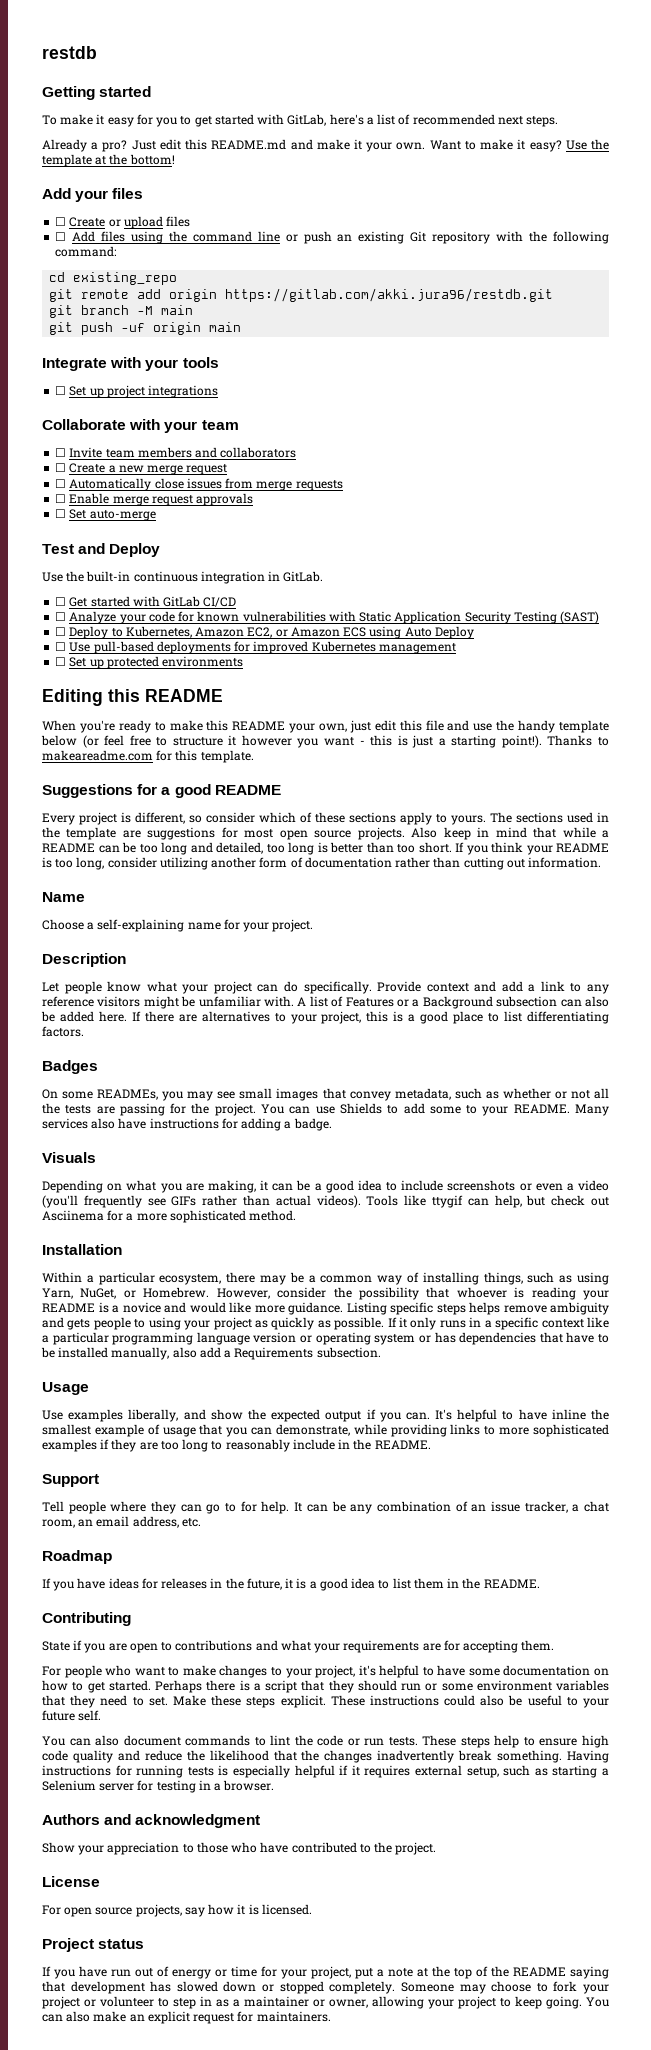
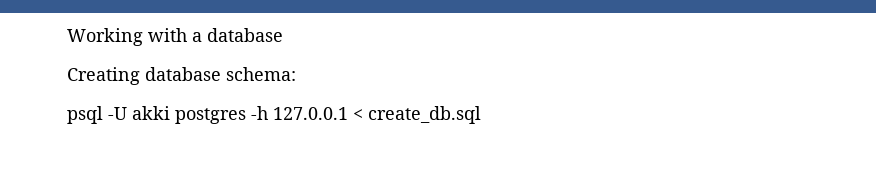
- restdb
- Getting started
- To make it easy for you to get started with GitLab, here's a list of recommended next steps.
- Already a pro? Just edit this README.md and make it your own. Want to make it easy? Use the template at the bottom!
- Add your files
- ☐ Create or upload files
- ☐ Add files using the command line or push an existing Git repository with the following command:
- cd existing_repo
- git remote add origin https://gitlab.com/akki.jura96/restdb.git
- git branch -M main
- git push -uf origin main
- Integrate with your tools
- ☐ Set up project integrations
- Collaborate with your team
- ☐ Invite team members and collaborators
- ☐ Create a new merge request
- ☐ Automatically close issues from merge requests
- ☐ Enable merge request approvals
- ☐ Set auto-merge
- Test and Deploy
- Use the built-in continuous integration in GitLab.
- ☐ Get started with GitLab CI/CD
- ☐ Analyze your code for known vulnerabilities with Static Application Security Testing (SAST)
- ☐ Deploy to Kubernetes, Amazon EC2, or Amazon ECS using Auto Deploy
- ☐ Use pull-based deployments for improved Kubernetes management
- ☐ Set up protected environments
- Editing this README
- When you're ready to make this README your own, just edit this file and use the handy template below (or feel free to structure it however you want - this is just a starting point!). Thanks to makeareadme.com for this template.
- Suggestions for a good README
- Every project is different, so consider which of these sections apply to yours. The sections used in the template are suggestions for most open source projects. Also keep in mind that while a README can be too long and detailed, too long is better than too short. If you think your README is too long, consider utilizing another form of documentation rather than cutting out information.
- Name
- Choose a self-explaining name for your project.
- Description
- Let people know what your project can do specifically. Provide context and add a link to any reference visitors might be unfamiliar with. A list of Features or a Background subsection can also be added here. If there are alternatives to your project, this is a good place to list differentiating factors.
- Badges
- On some READMEs, you may see small images that convey metadata, such as whether or not all the tests are passing for the project. You can use Shields to add some to your README. Many services also have instructions for adding a badge.
- Visuals
- Depending on what you are making, it can be a good idea to include screenshots or even a video (you'll frequently see GIFs rather than actual videos). Tools like ttygif can help, but check out Asciinema for a more sophisticated method.
- Installation
- Within a particular ecosystem, there may be a common way of installing things, such as using Yarn, NuGet, or Homebrew. However, consider the possibility that whoever is reading your README is a novice and would like more guidance. Listing specific steps helps remove ambiguity and gets people to using your project as quickly as possible. If it only runs in a specific context like a particular programming language version or operating system or has dependencies that have to be installed manually, also add a Requirements subsection.
- Usage
- Use examples liberally, and show the expected output if you can. It's helpful to have inline the smallest example of usage that you can demonstrate, while providing links to more sophisticated examples if they are too long to reasonably include in the README.
- Support
- Tell people where they can go to for help. It can be any combination of an issue tracker, a chat room, an email address, etc.
- Roadmap
- If you have ideas for releases in the future, it is a good idea to list them in the README.
- Contributing
- State if you are open to contributions and what your requirements are for accepting them.
- For people who want to make changes to your project, it's helpful to have some documentation on how to get started. Perhaps there is a script that they should run or some environment variables that they need to set. Make these steps explicit. These instructions could also be useful to your future self.
- You can also document commands to lint the code or run tests. These steps help to ensure high code quality and reduce the likelihood that the changes inadvertently break something. Having instructions for running tests is especially helpful if it requires external setup, such as starting a Selenium server for testing in a browser.
- Authors and acknowledgment
- Show your appreciation to those who have contributed to the project.
- License
- For open source projects, say how it is licensed.
- Project status
- If you have run out of energy or time for your project, put a note at the top of the README saying that development has slowed down or stopped completely. Someone may choose to fork your project or volunteer to step in as a maintainer or owner, allowing your project to keep going. You can also make an explicit request for maintainers.
+ Working with a database
+ Creating database schema:
+ psql -U akki postgres -h 127.0.0.1 < create_db.sql

